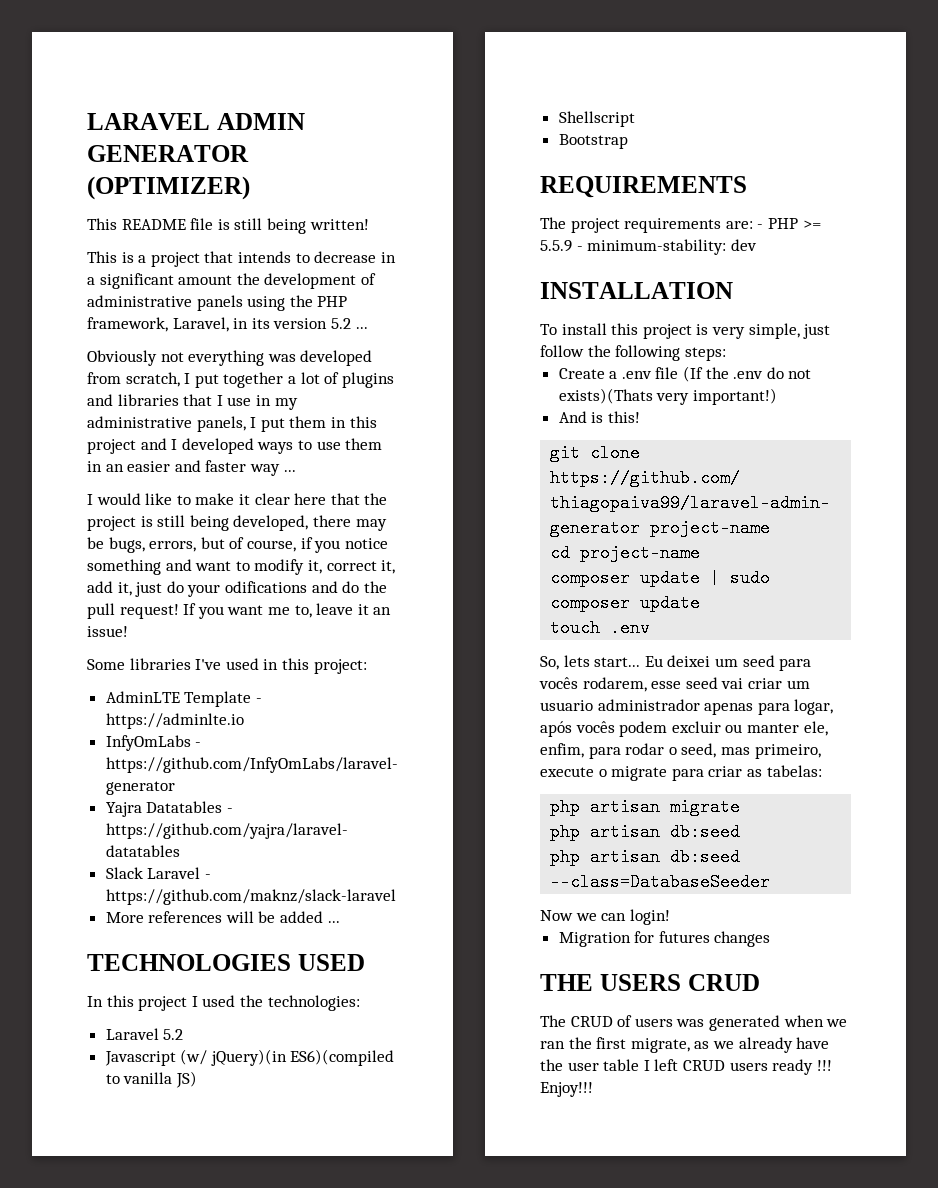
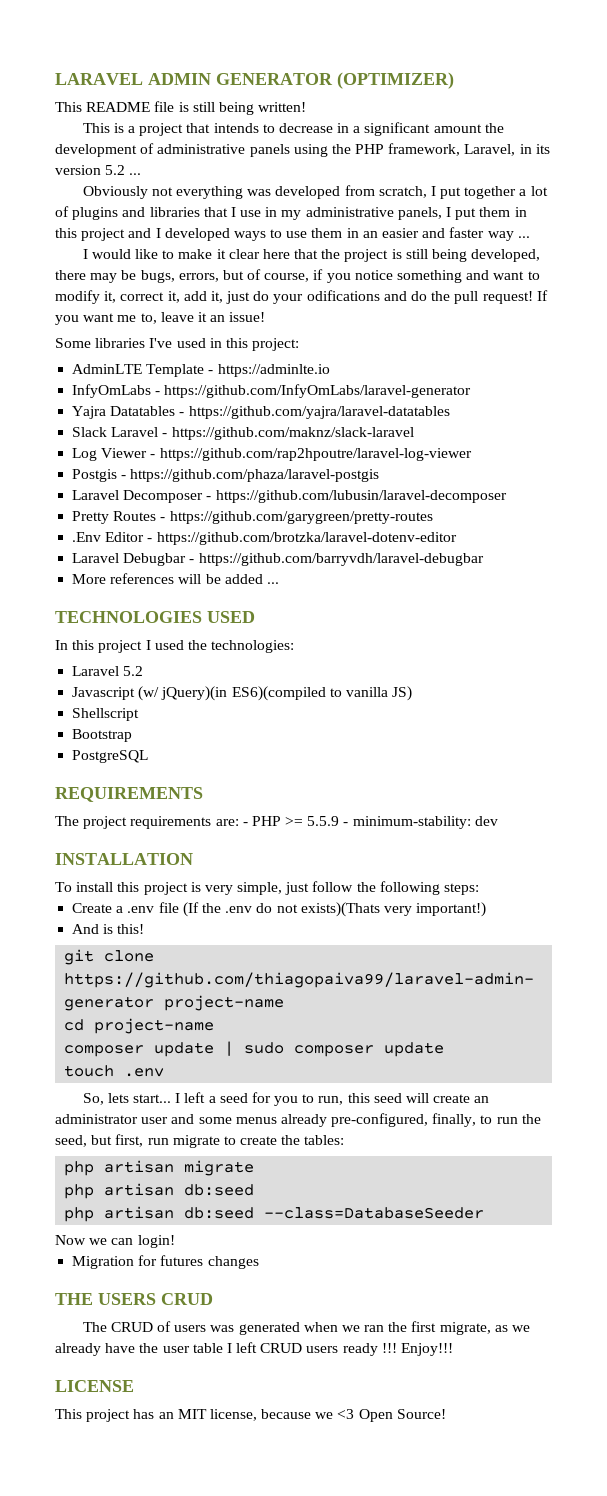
+ Log Viewer - https://github.com/rap2hpoutre/laravel-log-viewer
+ Postgis - https://github.com/phaza/laravel-postgis
+ Laravel Decomposer - https://github.com/lubusin/laravel-decomposer
+ Pretty Routes - https://github.com/garygreen/pretty-routes
+ .Env Editor - https://github.com/brotzka/laravel-dotenv-editor
+ Laravel Debugbar - https://github.com/barryvdh/laravel-debugbar
+ PostgreSQL
- Eu deixei um seed para vocês rodarem, esse seed vai criar um usuario administrador apenas para logar, após vocês podem excluir ou manter ele, enfim, para rodar o seed, mas primeiro, execute o migrate para criar as tabelas:
+ I left a seed for you to run, this seed will create an administrator user and some menus already pre-configured, finally, to run the seed, but first, run migrate to create the tables:
+ LICENSE
+ This project has an MIT license, because we <3 Open Source!

